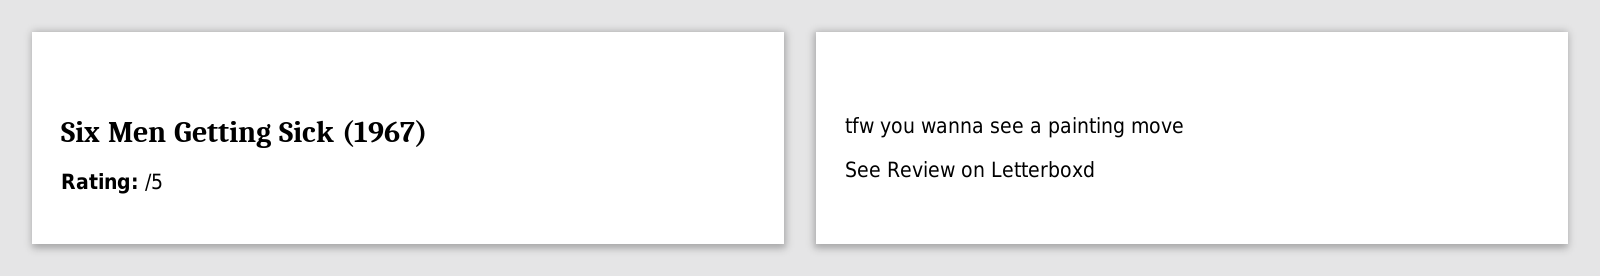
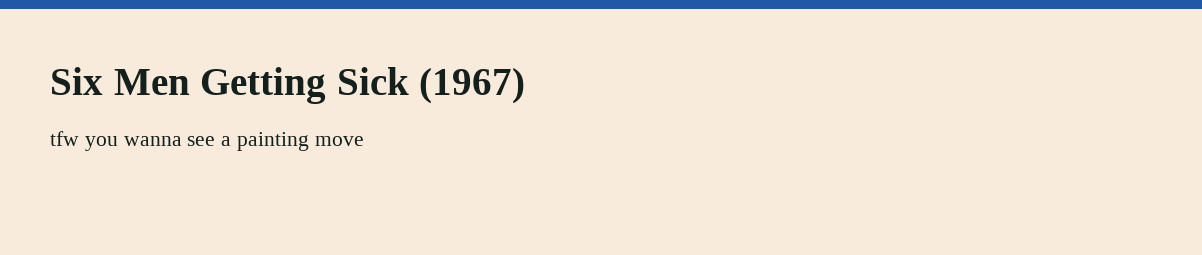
- Rating: /5
- See Review on Letterboxd

